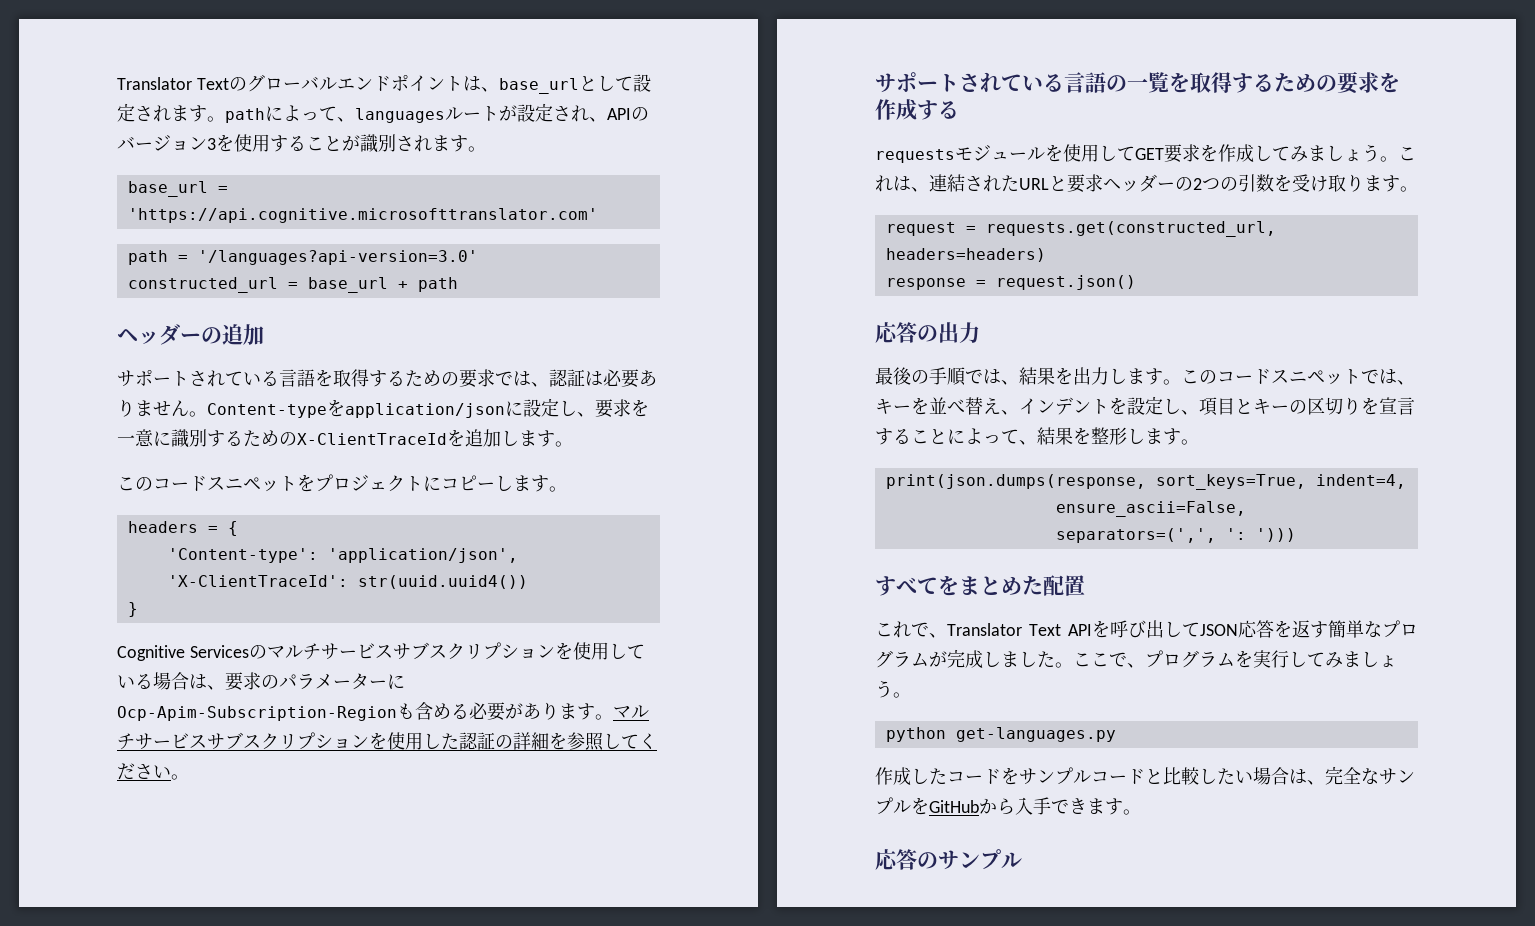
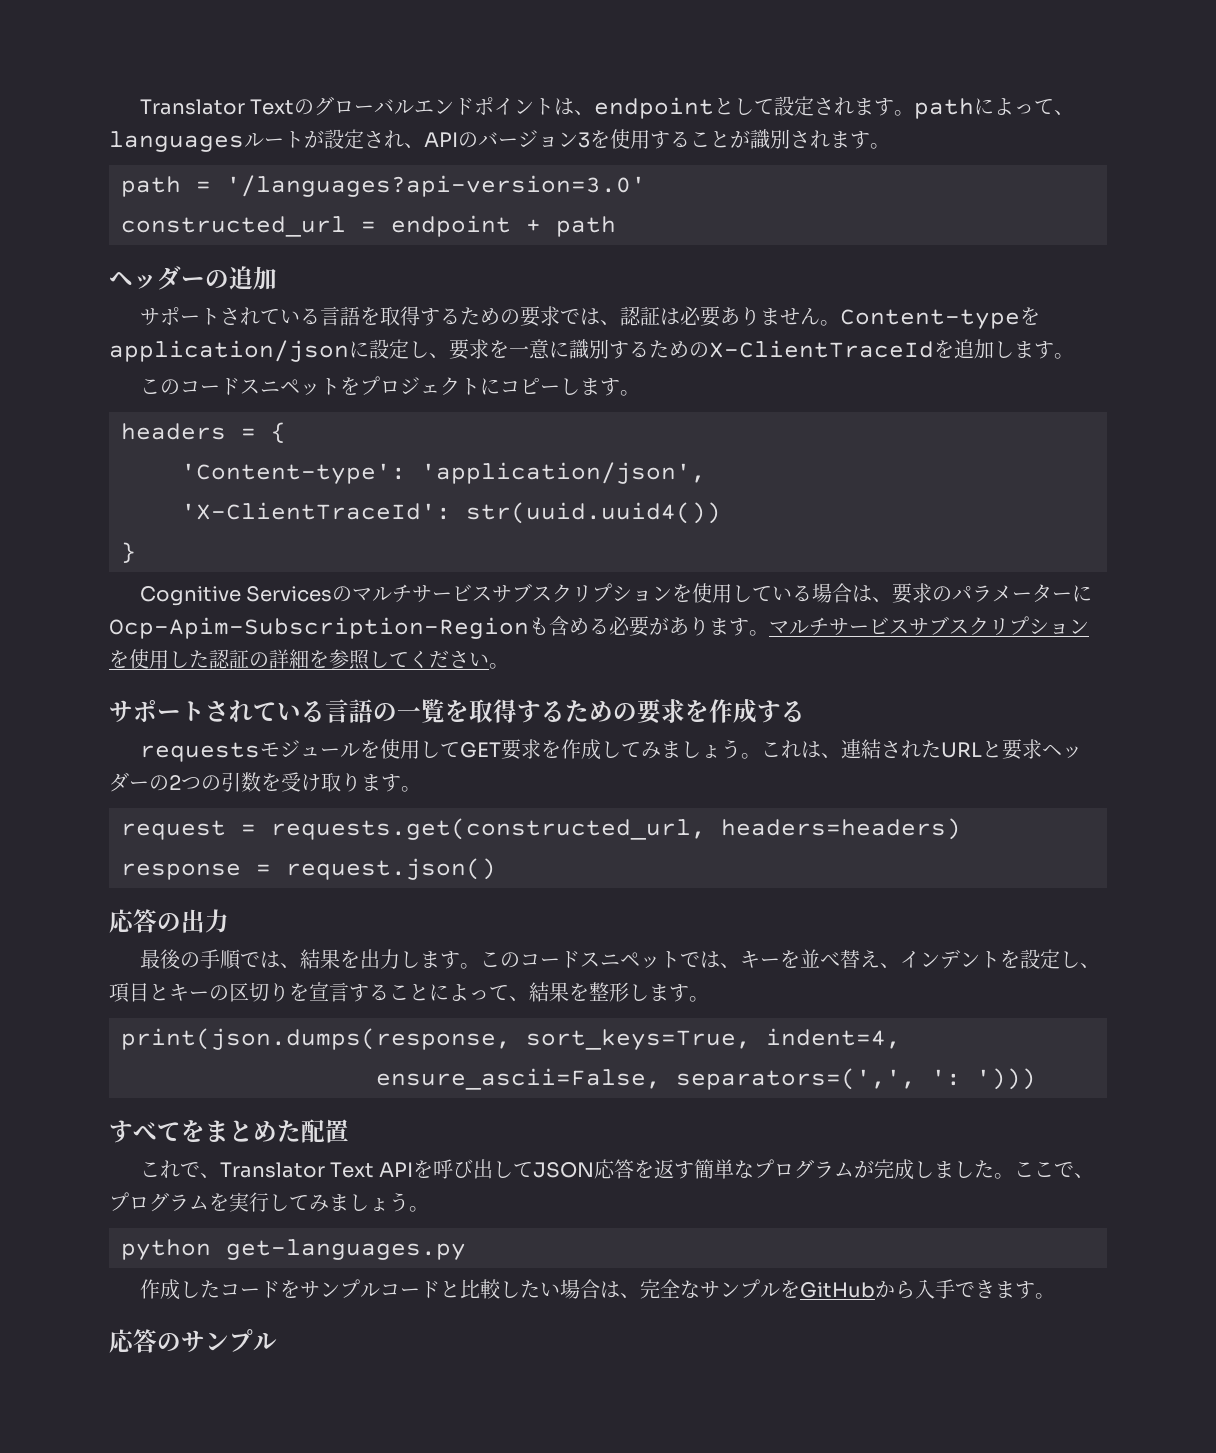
- Translator Textのグローバルエンドポイントは、base_urlとして設定されます。pathによって、languagesルートが設定され、APIのバージョン3を使用することが識別されます。
+ Translator Textのグローバルエンドポイントは、endpointとして設定されます。pathによって、languagesルートが設定され、APIのバージョン3を使用することが識別されます。
- base_url = 'https://api.cognitive.microsofttranslator.com'
- constructed_url = base_url + path
+ constructed_url = endpoint + path

